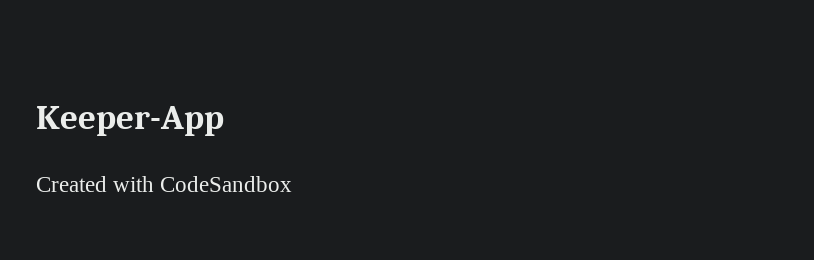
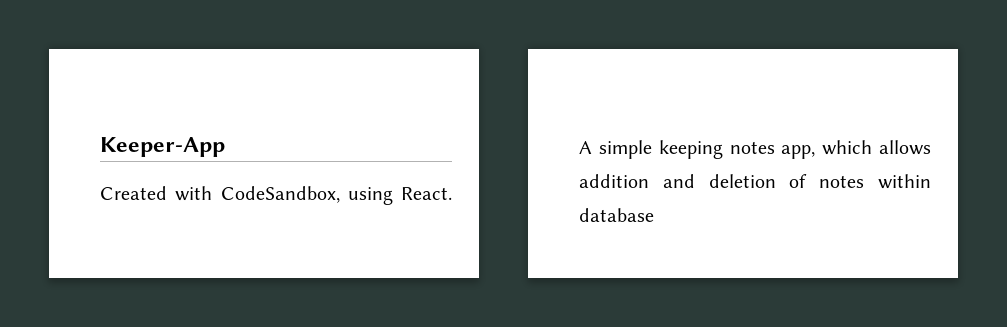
- Created with CodeSandbox
+ Created with CodeSandbox, using React. A simple keeping notes app, which allows addition and deletion of notes within database

